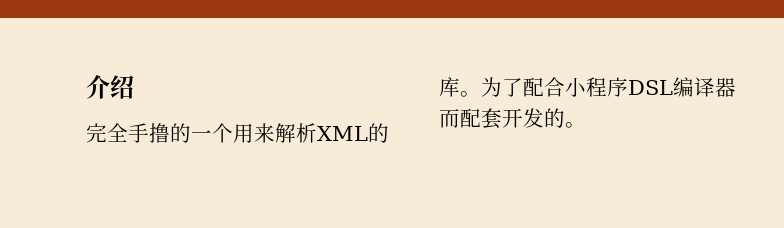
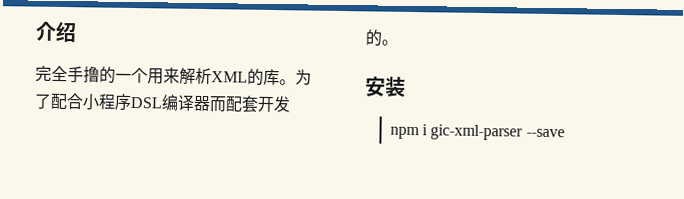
+ 安装
+ npm i gic-xml-parser --save

